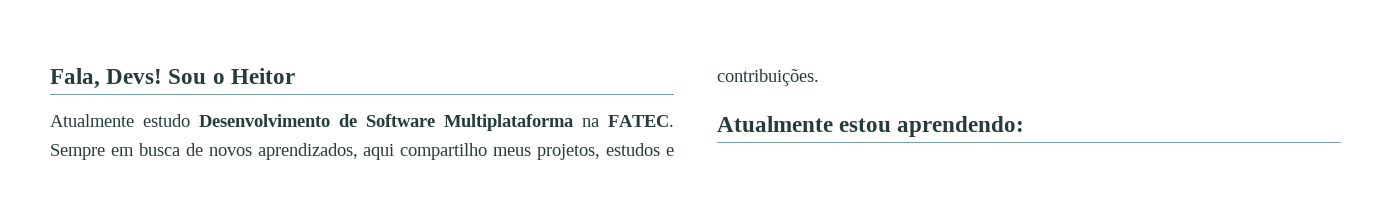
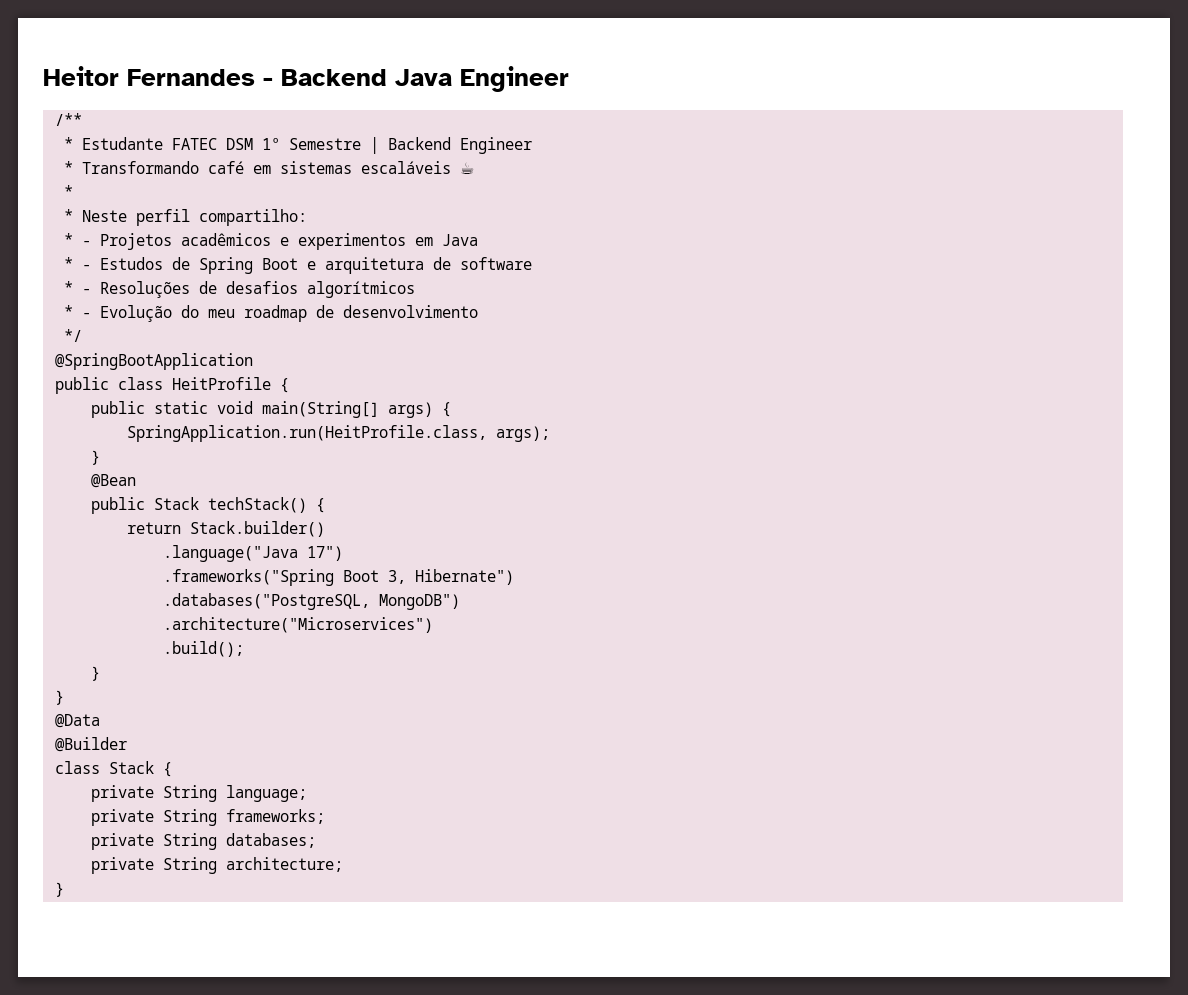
- Fala, Devs! Sou o Heitor
- Atualmente estudo Desenvolvimento de Software Multiplataforma na FATEC. Sempre em busca de novos aprendizados, aqui compartilho meus projetos, estudos e contribuições.
- Atualmente estou aprendendo:
+ Heitor Fernandes - Backend Java Engineer
+ /**
+ * Estudante FATEC DSM 1º Semestre | Backend Engineer
+ * Transformando café em sistemas escaláveis ☕
+ *
+ * Neste perfil compartilho:
+ * - Projetos acadêmicos e experimentos em Java
+ * - Estudos de Spring Boot e arquitetura de software
+ * - Resoluções de desafios algorítmicos
+ * - Evolução do meu roadmap de desenvolvimento
+ */
+ @SpringBootApplication
+ public class HeitProfile {
+ public static void main(String[] args) {
+ SpringApplication.run(HeitProfile.class, args);
+ }
+ @Bean
+ public Stack techStack() {
+ return Stack.builder()
+ .language("Java 17")
+ .frameworks("Spring Boot 3, Hibernate")
+ .databases("PostgreSQL, MongoDB")
+ .architecture("Microservices")
+ .build();
+ }
+ }
+ @Data
+ @Builder
+ class Stack {
+ private String language;
+ private String frameworks;
+ private String databases;
+ private String architecture;
+ }

